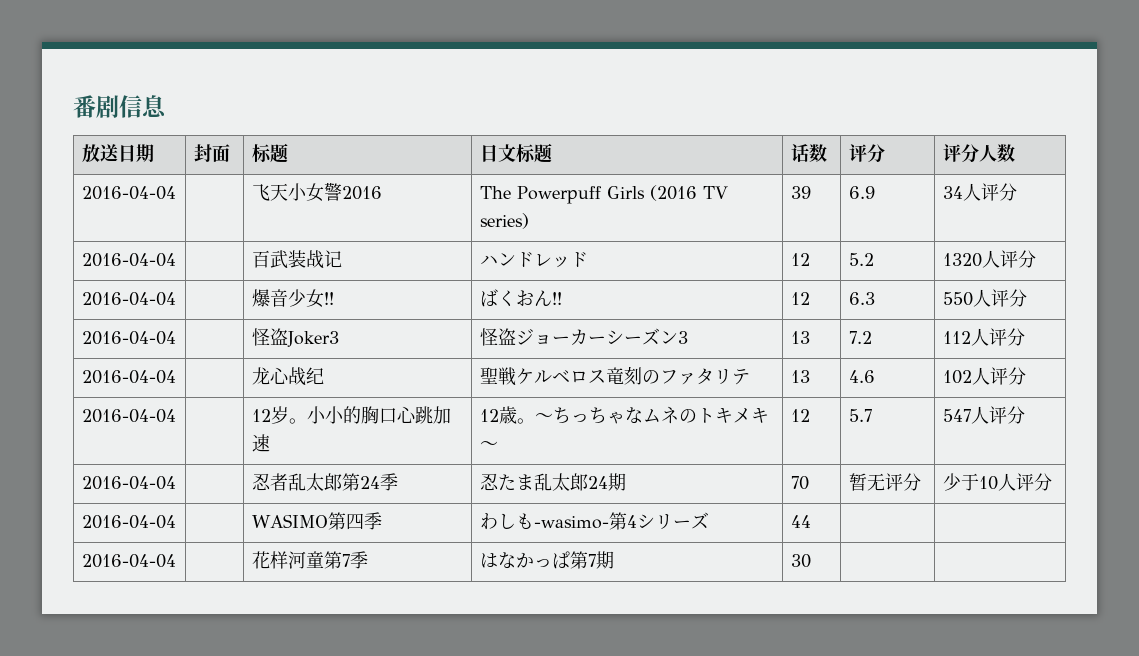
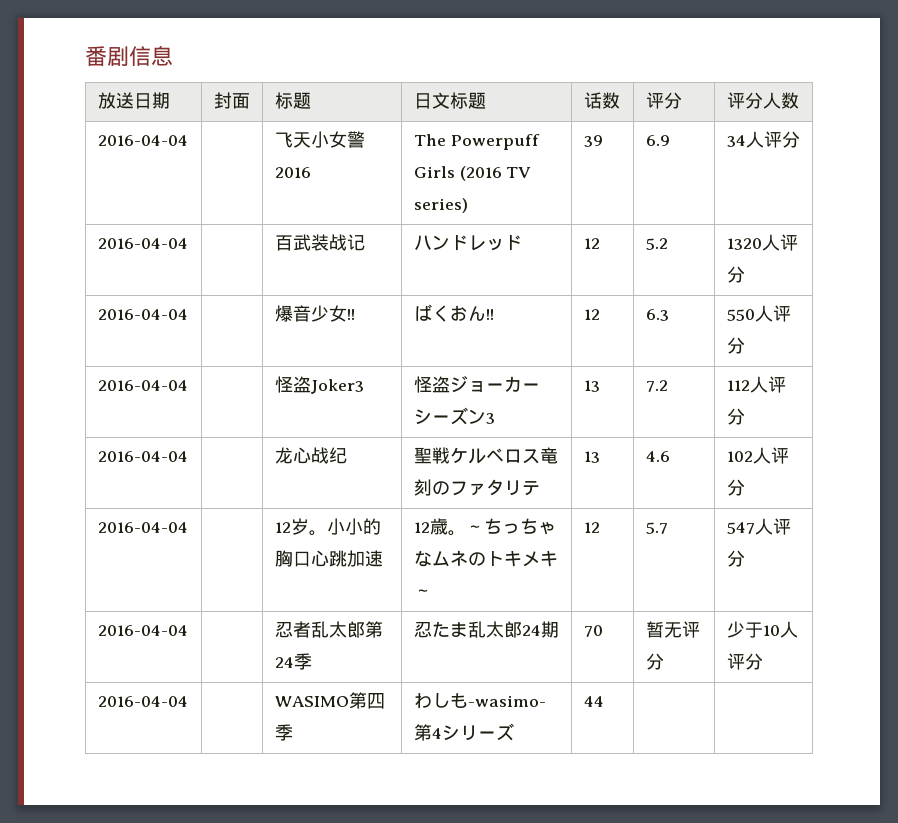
- 2016-04-04 | | 花样河童第7季 | はなかっぱ第7期 | 30 | |

